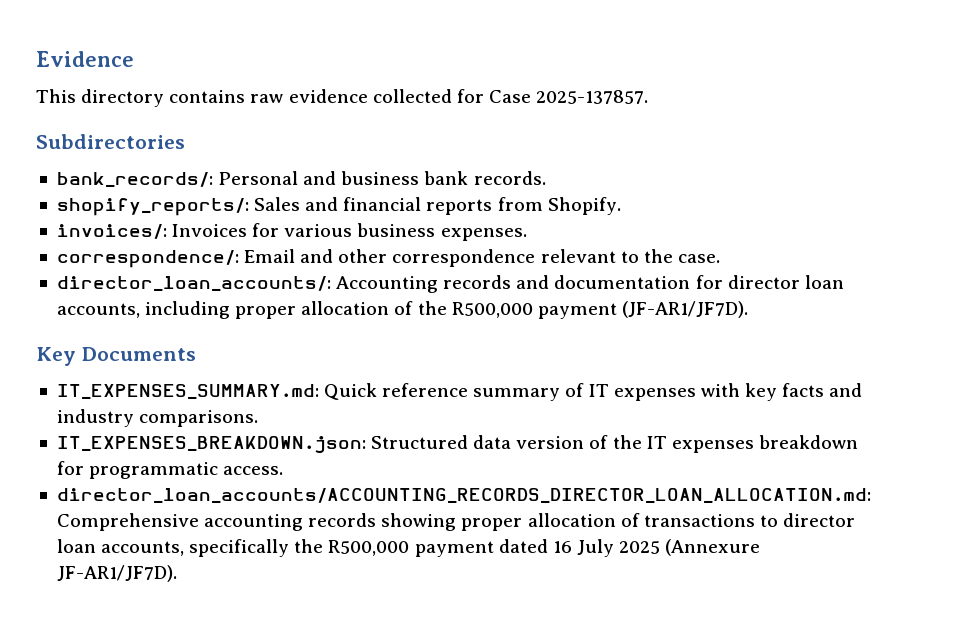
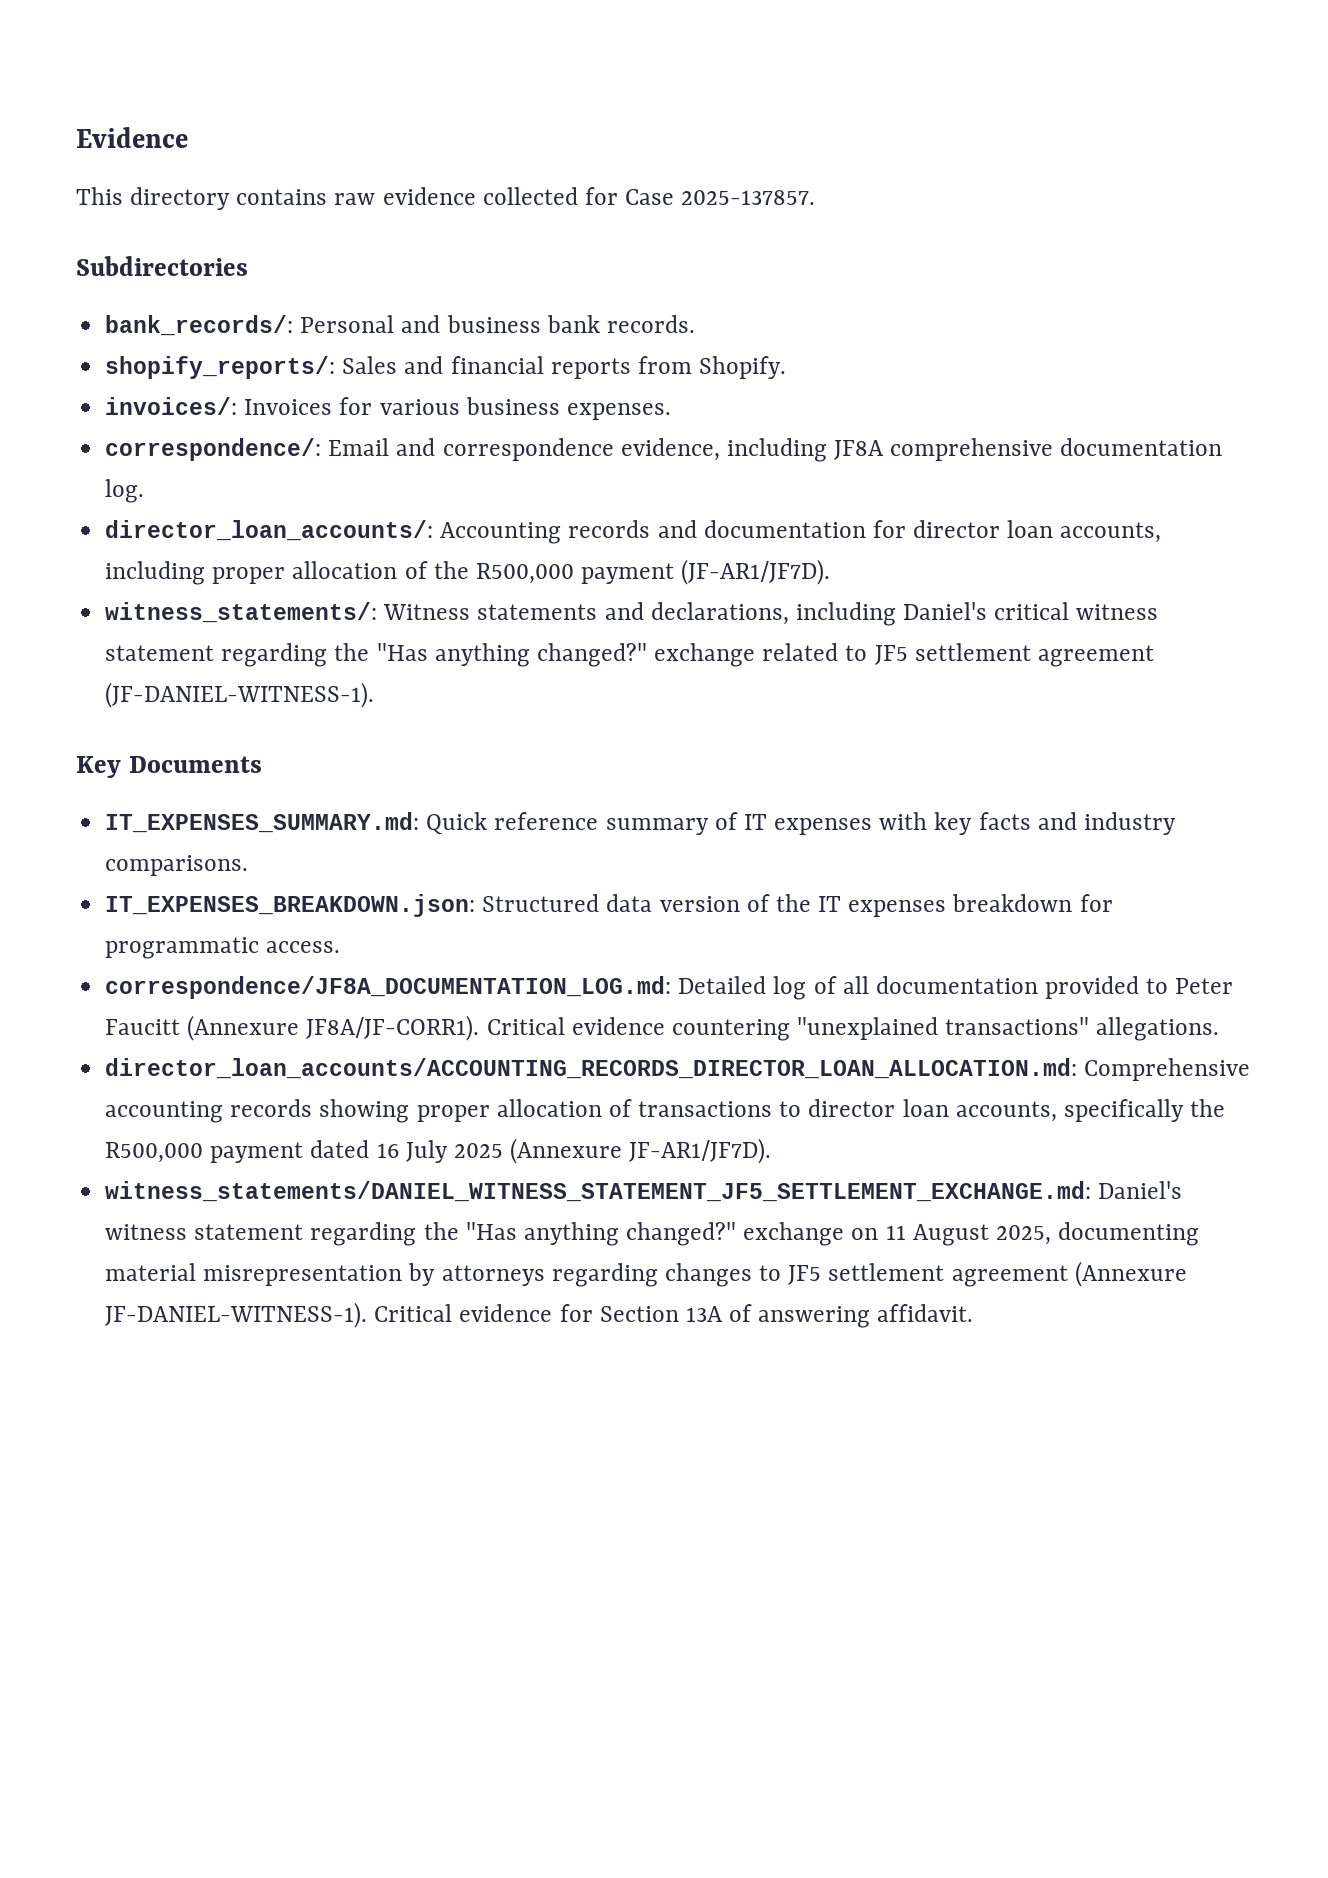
- correspondence/: Email and other correspondence relevant to the case.
+ correspondence/: Email and correspondence evidence, including JF8A comprehensive documentation log.
+ witness_statements/: Witness statements and declarations, including Daniel's critical witness statement regarding the "Has anything changed?" exchange related to JF5 settlement agreement (JF-DANIEL-WITNESS-1).
+ correspondence/JF8A_DOCUMENTATION_LOG.md: Detailed log of all documentation provided to Peter Faucitt (Annexure JF8A/JF-CORR1). Critical evidence countering "unexplained transactions" allegations.
+ witness_statements/DANIEL_WITNESS_STATEMENT_JF5_SETTLEMENT_EXCHANGE.md: Daniel's witness statement regarding the "Has anything changed?" exchange on 11 August 2025, documenting material misrepresentation by attorneys regarding changes to JF5 settlement agreement (Annexure JF-DANIEL-WITNESS-1). Critical evidence for Section 13A of answering affidavit.

